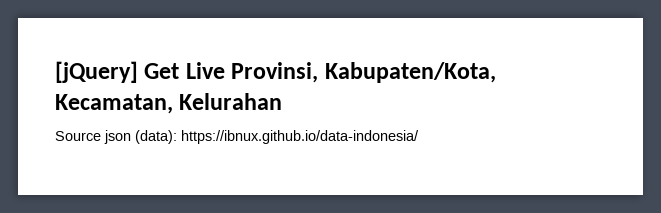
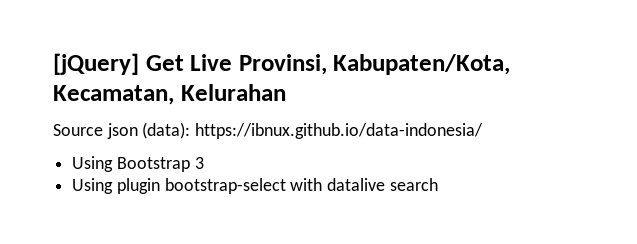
+ Using Bootstrap 3
+ Using plugin bootstrap-select with datalive search

